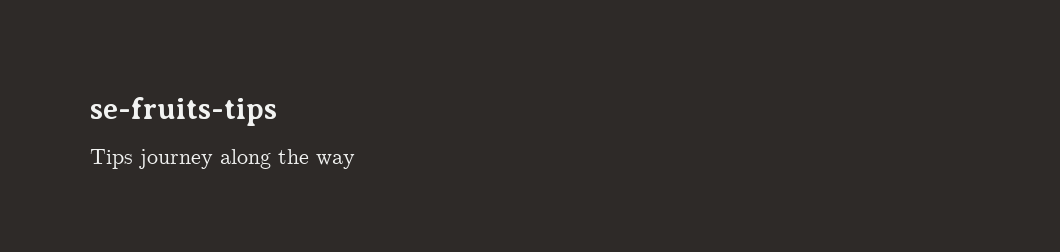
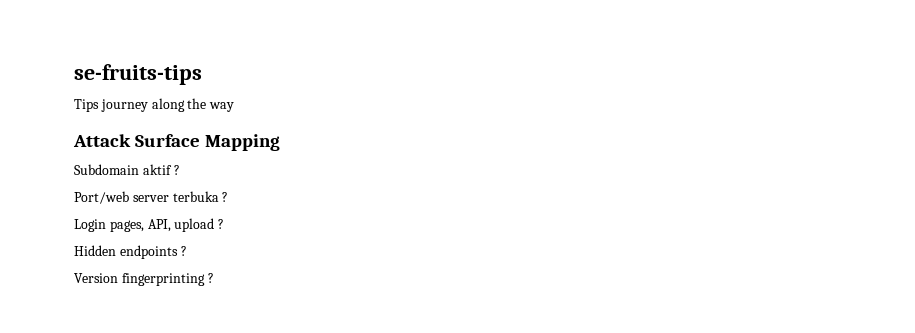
+ Attack Surface Mapping
+ Subdomain aktif ?
+ Port/web server terbuka ?
+ Login pages, API, upload ?
+ Hidden endpoints ?
+ Version fingerprinting ?

